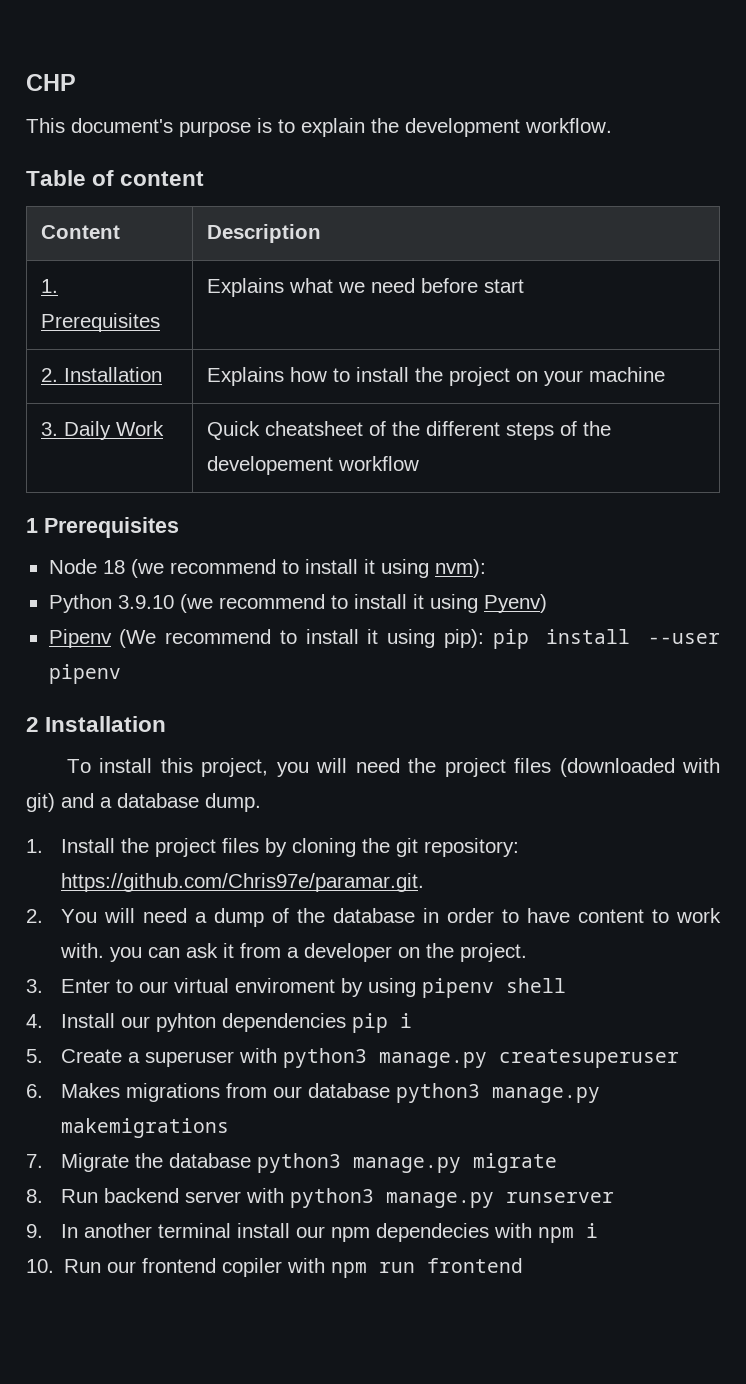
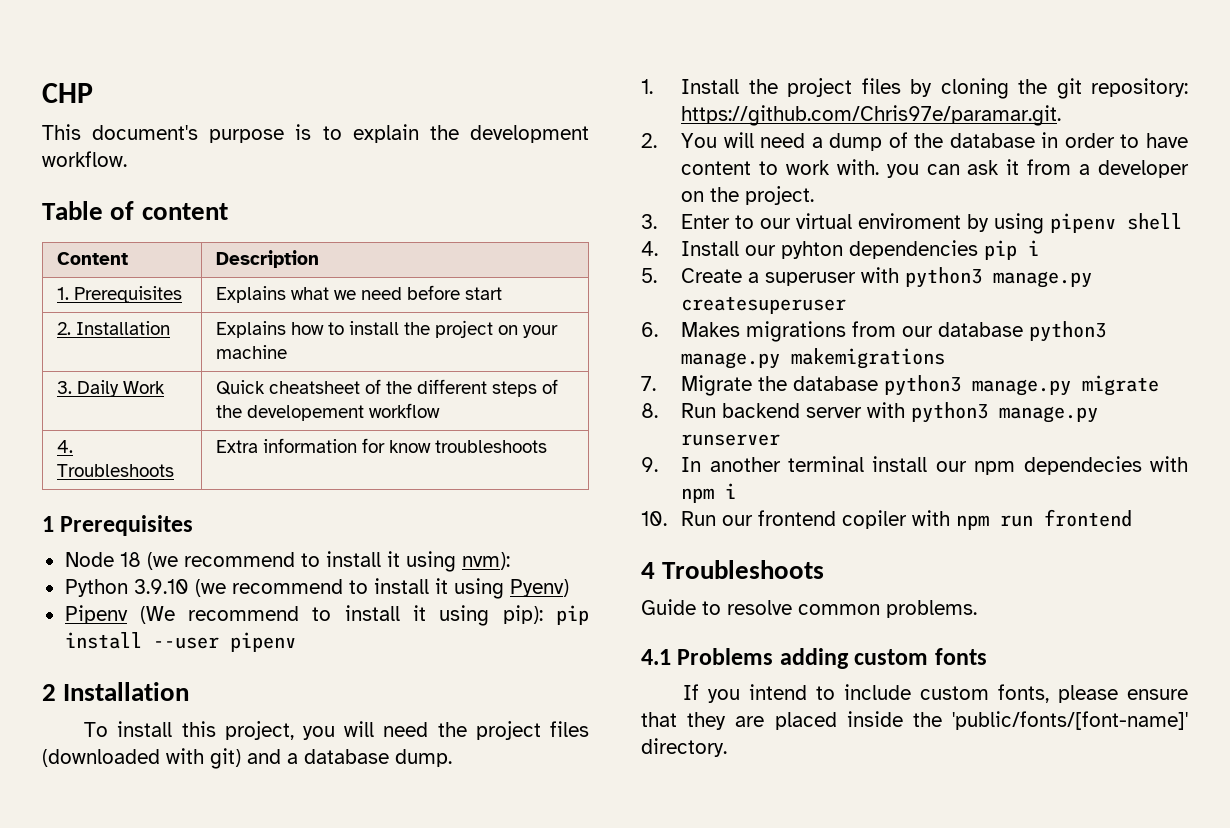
+ 4. Troubleshoots | Extra information for know troubleshoots
+ 4 Troubleshoots
+ Guide to resolve common problems.
+ 4.1 Problems adding custom fonts
+ If you intend to include custom fonts, please ensure that they are placed inside the 'public/fonts/[font-name]' directory.

